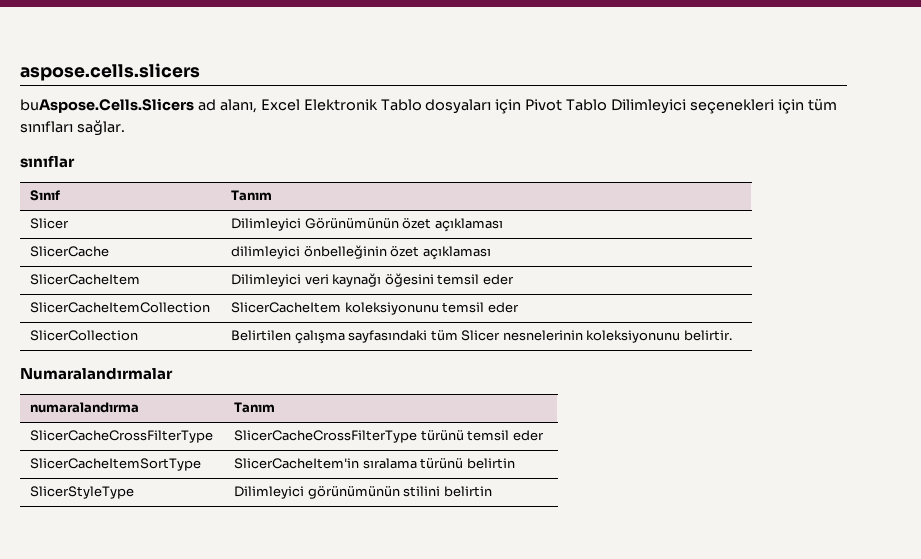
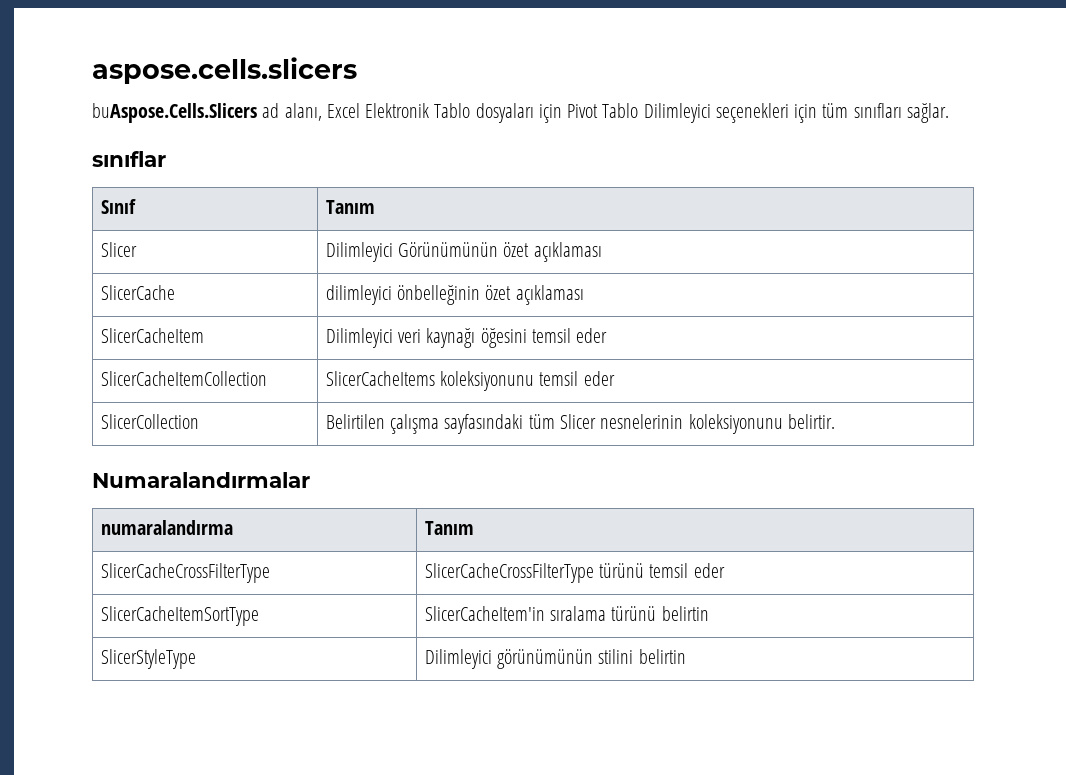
- SlicerCacheItemCollection | SlicerCacheItem koleksiyonunu temsil eder
+ SlicerCacheItemCollection | SlicerCacheItems koleksiyonunu temsil eder

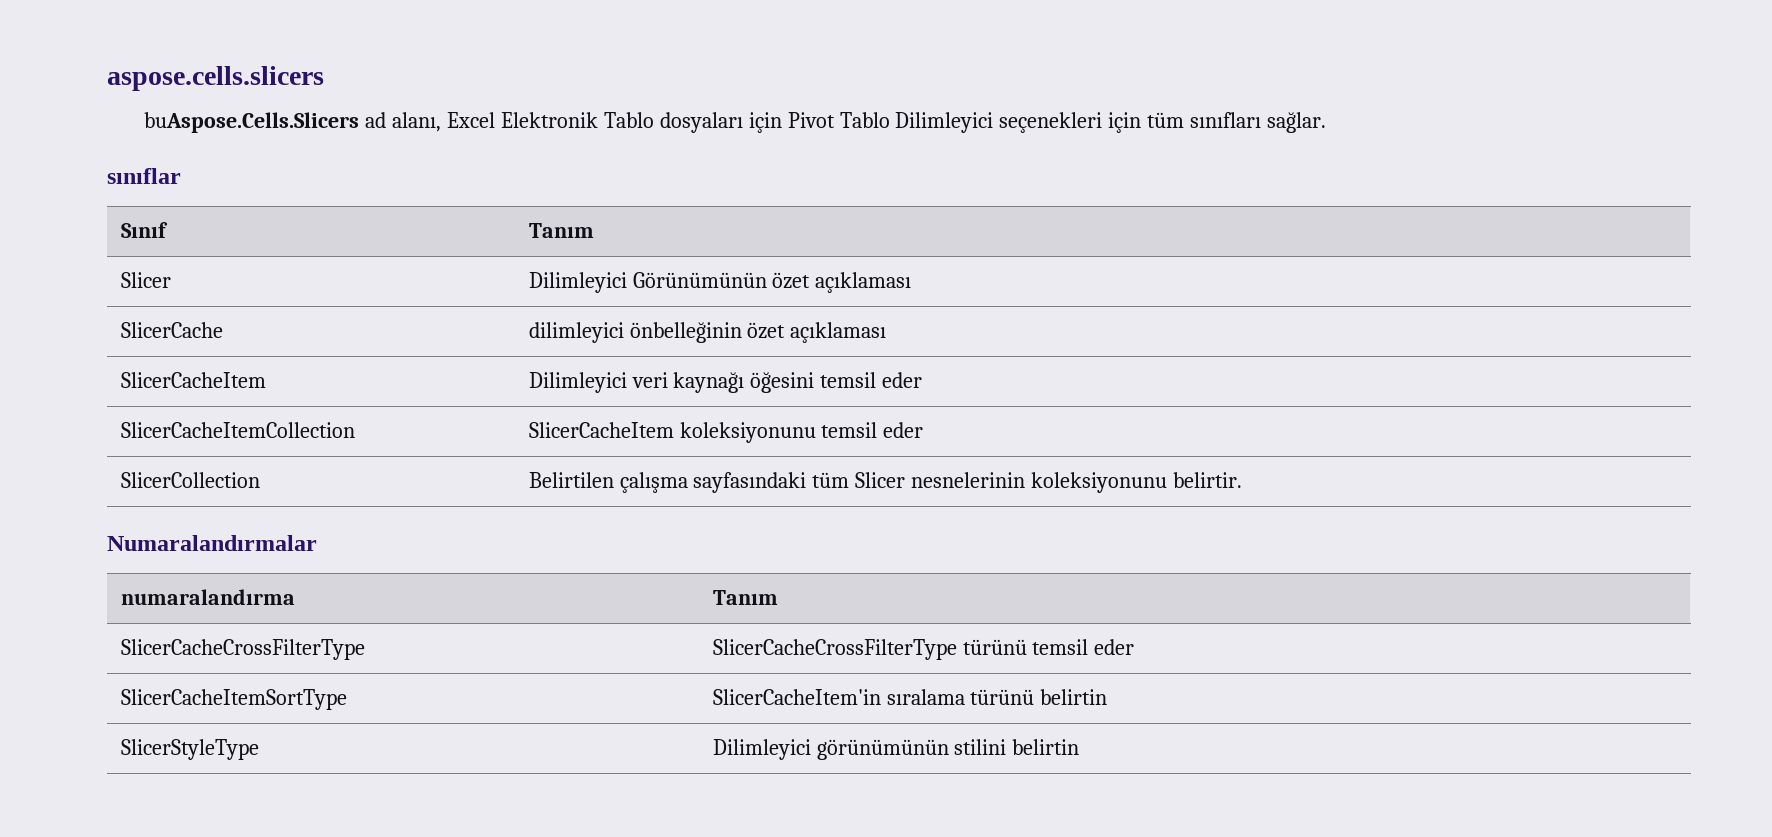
- SlicerCacheItemCollection | SlicerCacheItems koleksiyonunu temsil eder
+ SlicerCacheItemCollection | SlicerCacheItem koleksiyonunu temsil eder

